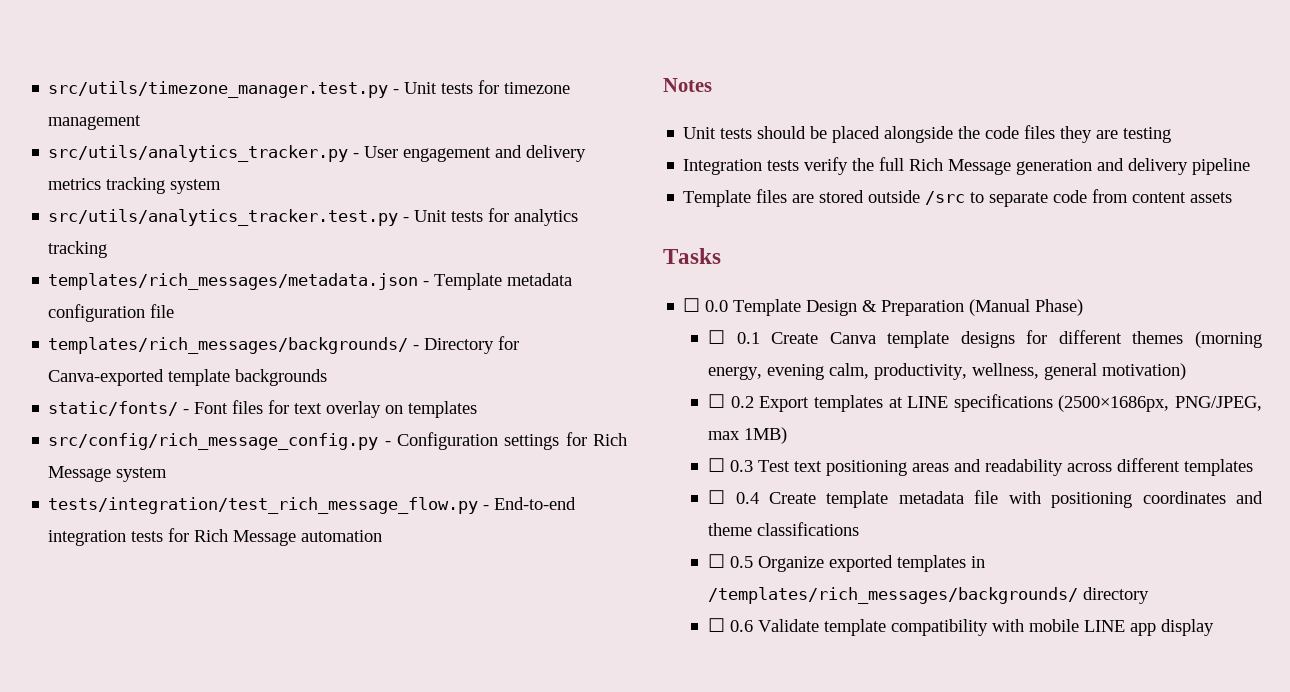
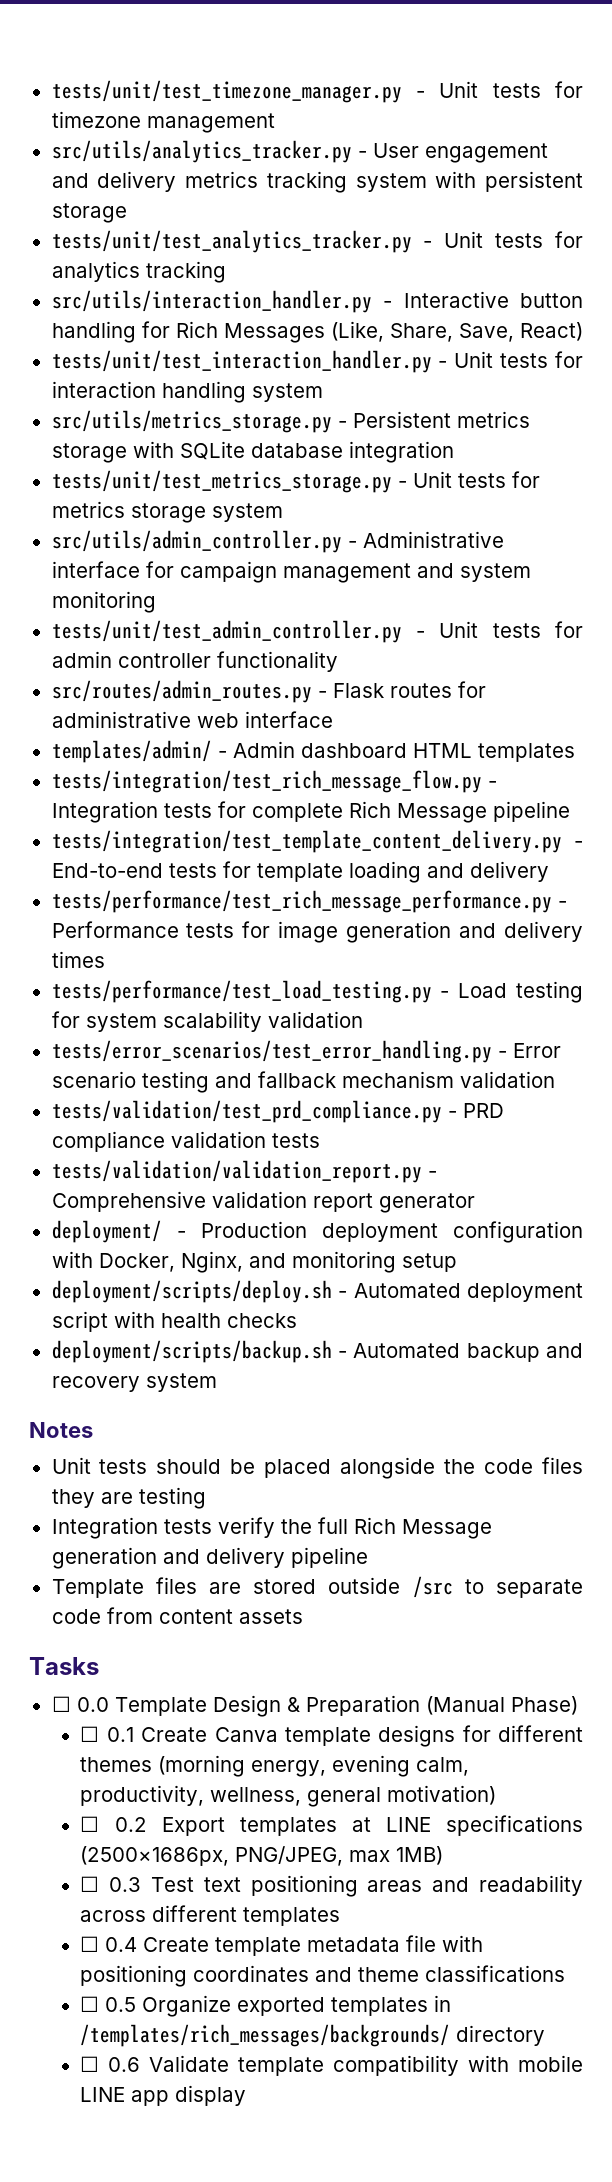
- src/utils/timezone_manager.test.py - Unit tests for timezone management
+ tests/unit/test_timezone_manager.py - Unit tests for timezone management
- src/utils/analytics_tracker.py - User engagement and delivery metrics tracking system
- src/utils/analytics_tracker.test.py - Unit tests for analytics tracking
+ src/utils/analytics_tracker.py - User engagement and delivery metrics tracking system with persistent storage
+ tests/unit/test_analytics_tracker.py - Unit tests for analytics tracking
- templates/rich_messages/metadata.json - Template metadata configuration file
- templates/rich_messages/backgrounds/ - Directory for Canva-exported template backgrounds
- static/fonts/ - Font files for text overlay on templates
- src/config/rich_message_config.py - Configuration settings for Rich Message system
+ src/utils/interaction_handler.py - Interactive button handling for Rich Messages (Like, Share, Save, React)
+ tests/unit/test_interaction_handler.py - Unit tests for interaction handling system
+ src/utils/metrics_storage.py - Persistent metrics storage with SQLite database integration
+ tests/unit/test_metrics_storage.py - Unit tests for metrics storage system
+ src/utils/admin_controller.py - Administrative interface for campaign management and system monitoring
+ tests/unit/test_admin_controller.py - Unit tests for admin controller functionality
+ src/routes/admin_routes.py - Flask routes for administrative web interface
+ templates/admin/ - Admin dashboard HTML templates
- tests/integration/test_rich_message_flow.py - End-to-end integration tests for Rich Message automation
+ tests/integration/test_rich_message_flow.py - Integration tests for complete Rich Message pipeline
+ tests/integration/test_template_content_delivery.py - End-to-end tests for template loading and delivery
+ tests/performance/test_rich_message_performance.py - Performance tests for image generation and delivery times
+ tests/performance/test_load_testing.py - Load testing for system scalability validation
+ tests/error_scenarios/test_error_handling.py - Error scenario testing and fallback mechanism validation
+ tests/validation/test_prd_compliance.py - PRD compliance validation tests
+ tests/validation/validation_report.py - Comprehensive validation report generator
+ deployment/ - Production deployment configuration with Docker, Nginx, and monitoring setup
+ deployment/scripts/deploy.sh - Automated deployment script with health checks
+ deployment/scripts/backup.sh - Automated backup and recovery system

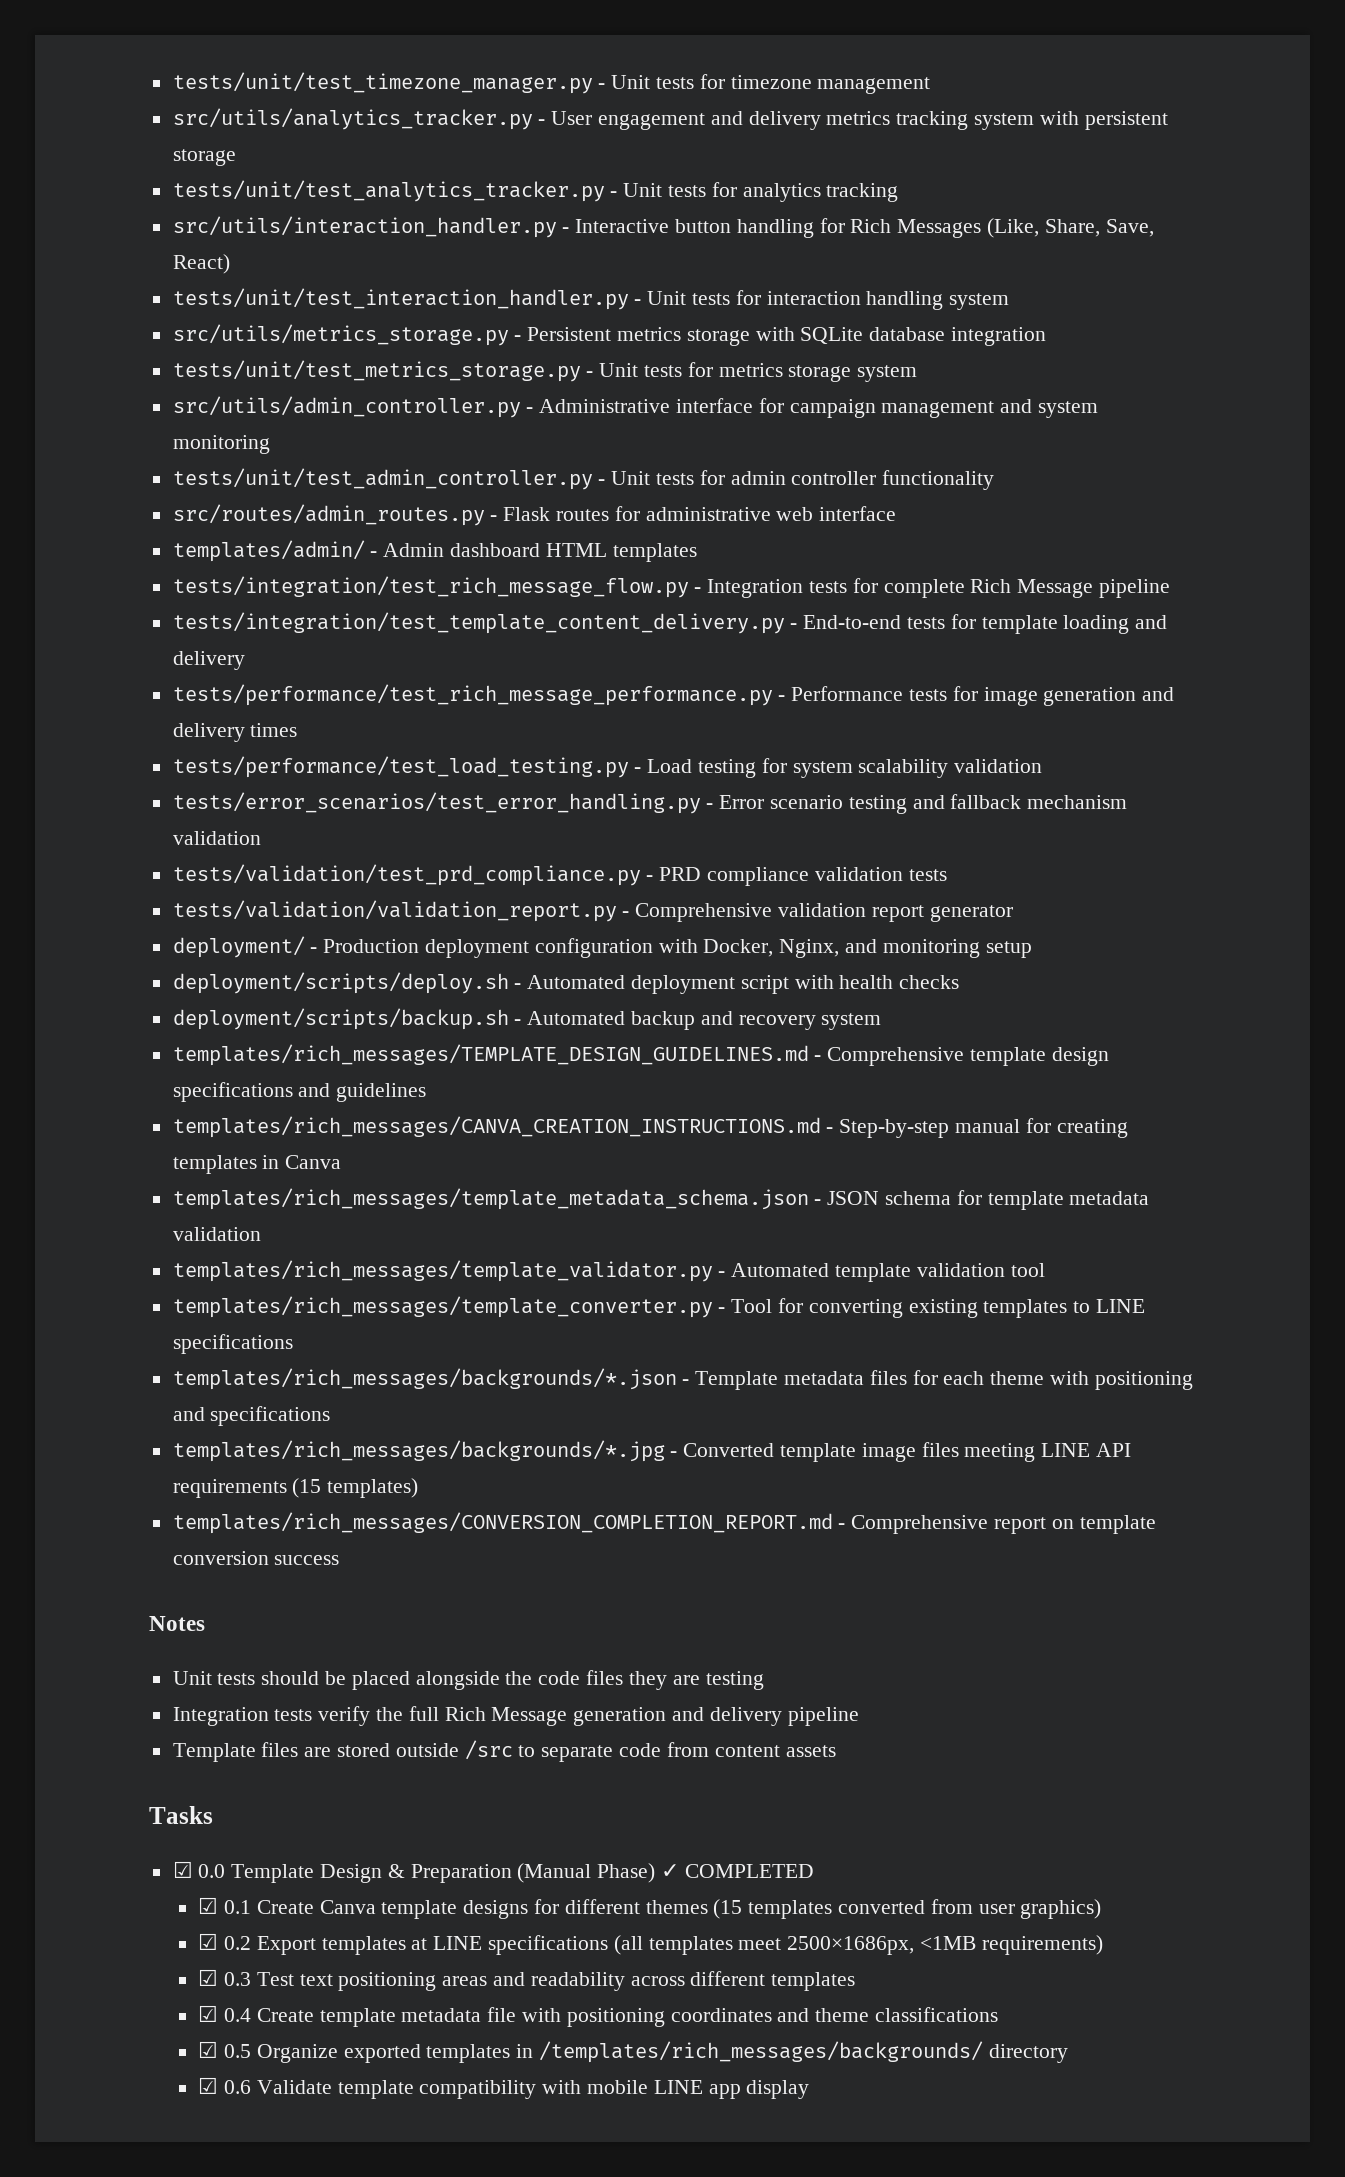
+ templates/rich_messages/TEMPLATE_DESIGN_GUIDELINES.md - Comprehensive template design specifications and guidelines
+ templates/rich_messages/CANVA_CREATION_INSTRUCTIONS.md - Step-by-step manual for creating templates in Canva
+ templates/rich_messages/template_metadata_schema.json - JSON schema for template metadata validation
+ templates/rich_messages/template_validator.py - Automated template validation tool
+ templates/rich_messages/template_converter.py - Tool for converting existing templates to LINE specifications
+ templates/rich_messages/backgrounds/*.json - Template metadata files for each theme with positioning and specifications
+ templates/rich_messages/backgrounds/*.jpg - Converted template image files meeting LINE API requirements (15 templates)
+ templates/rich_messages/CONVERSION_COMPLETION_REPORT.md - Comprehensive report on template conversion success
- ☐ 0.0 Template Design & Preparation (Manual Phase)
- ☐ 0.1 Create Canva template designs for different themes (morning energy, evening calm, productivity, wellness, general motivation)
- ☐ 0.2 Export templates at LINE specifications (2500×1686px, PNG/JPEG, max 1MB)
- ☐ 0.3 Test text positioning areas and readability across different templates
+ ☑ 0.0 Template Design & Preparation (Manual Phase) ✓ COMPLETED
+ ☑ 0.1 Create Canva template designs for different themes (15 templates converted from user graphics)
+ ☑ 0.2 Export templates at LINE specifications (all templates meet 2500×1686px, <1MB requirements)
+ ☑ 0.3 Test text positioning areas and readability across different templates
- ☐ 0.4 Create template metadata file with positioning coordinates and theme classifications
+ ☑ 0.4 Create template metadata file with positioning coordinates and theme classifications
- ☐ 0.5 Organize exported templates in /templates/rich_messages/backgrounds/ directory
+ ☑ 0.5 Organize exported templates in /templates/rich_messages/backgrounds/ directory
- ☐ 0.6 Validate template compatibility with mobile LINE app display
+ ☑ 0.6 Validate template compatibility with mobile LINE app display

